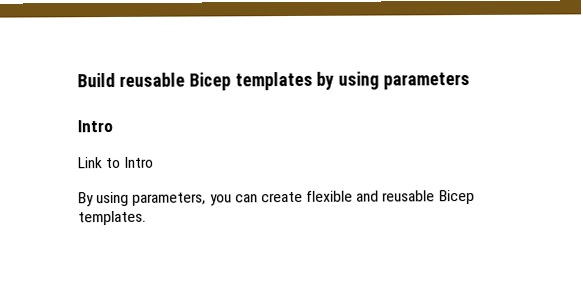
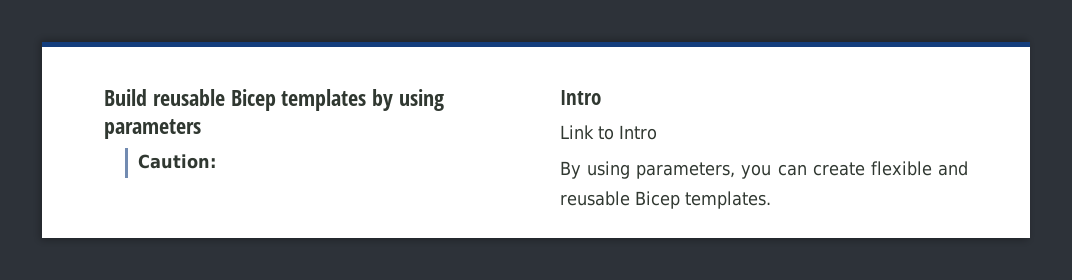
+ Caution:

